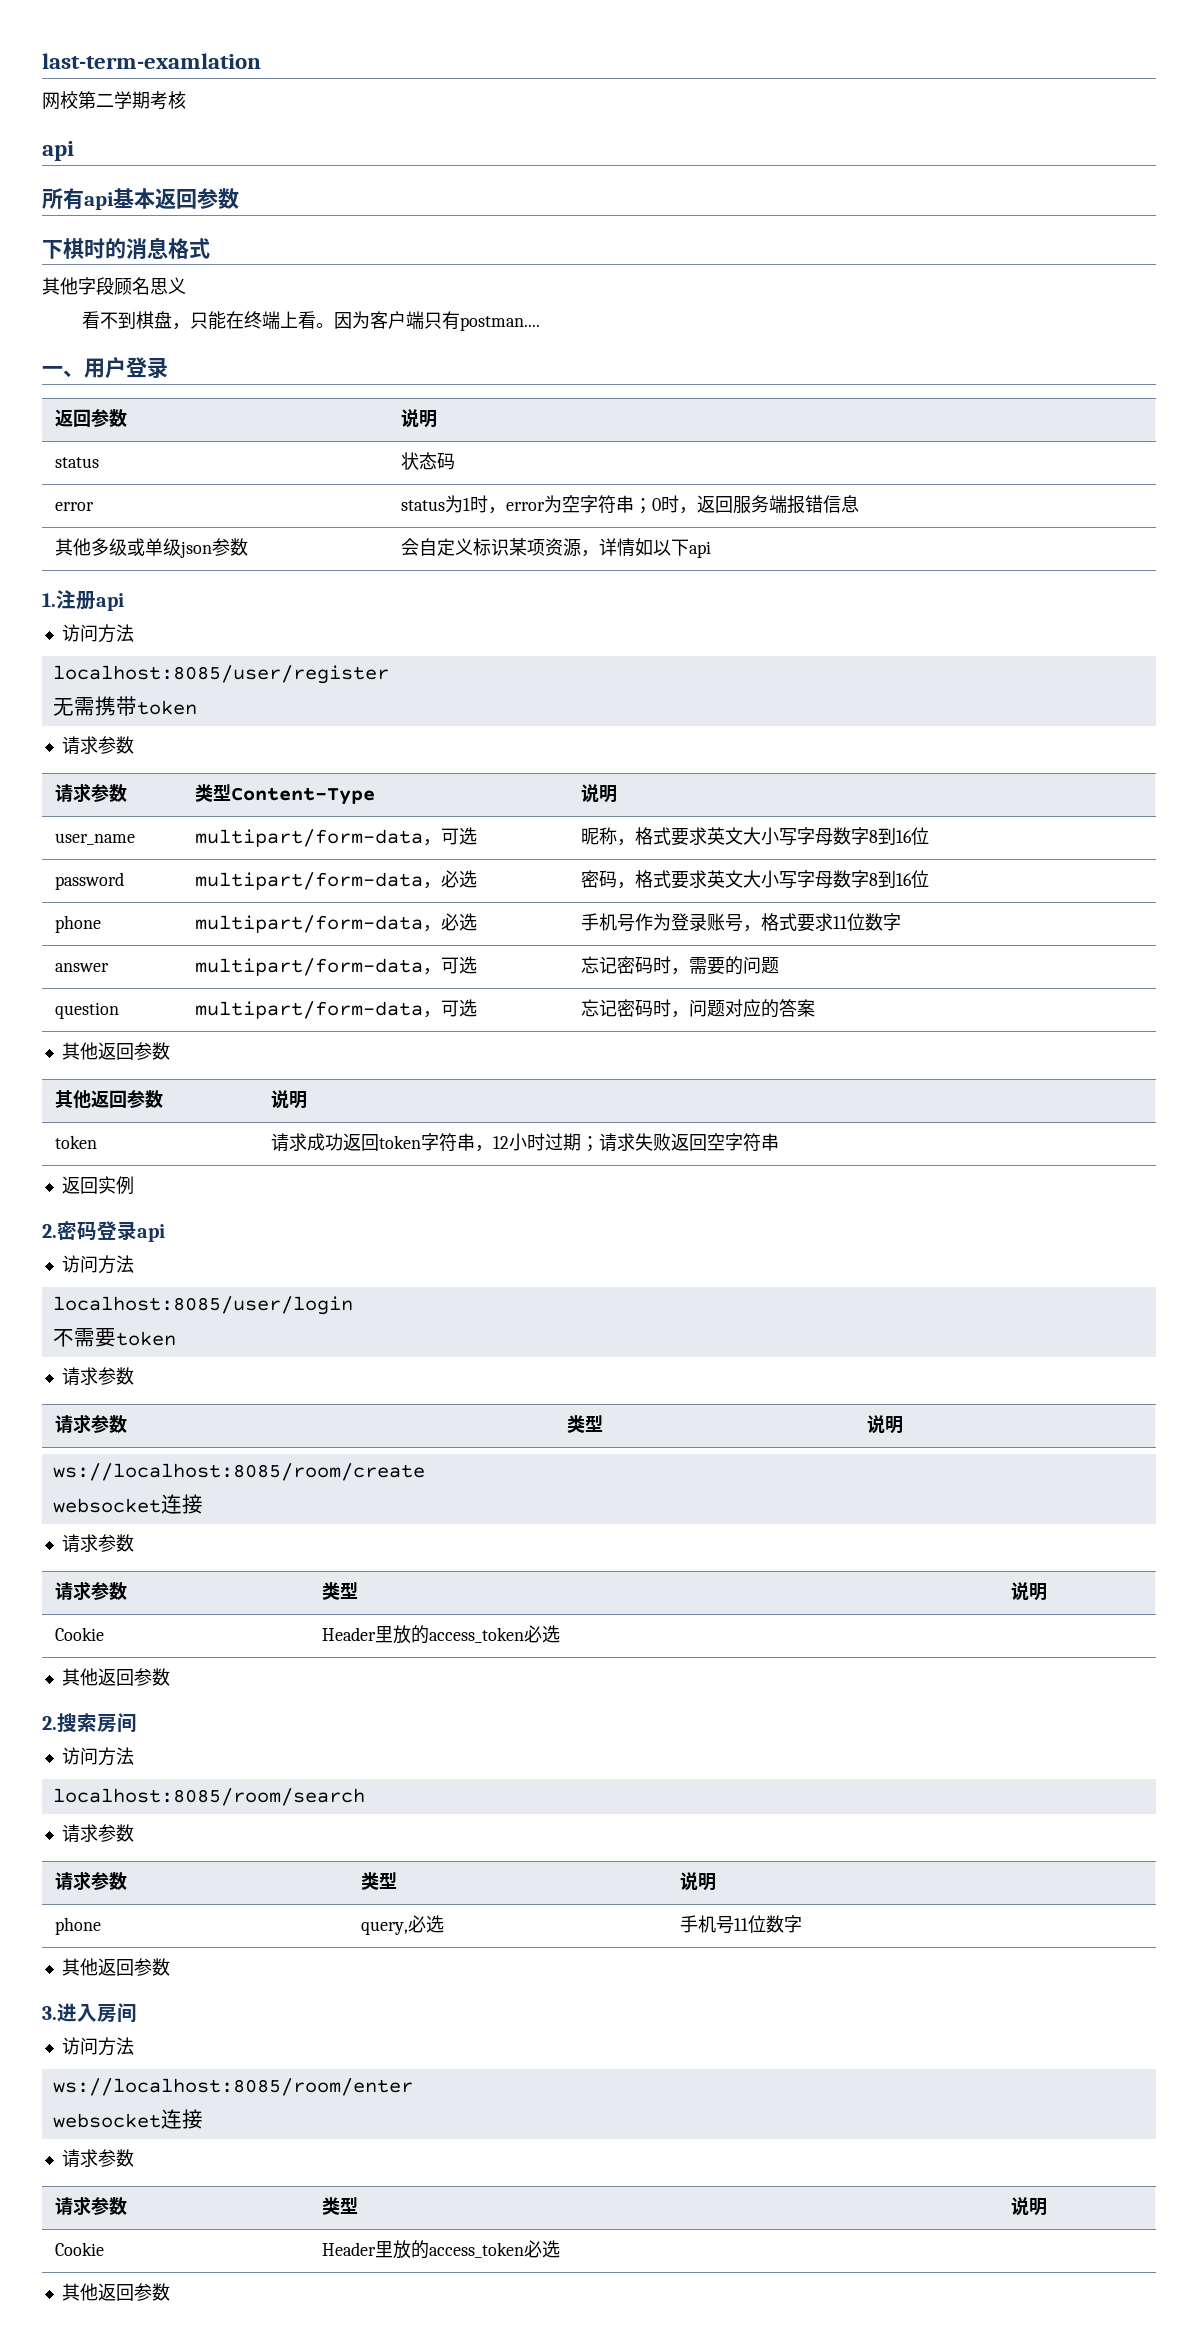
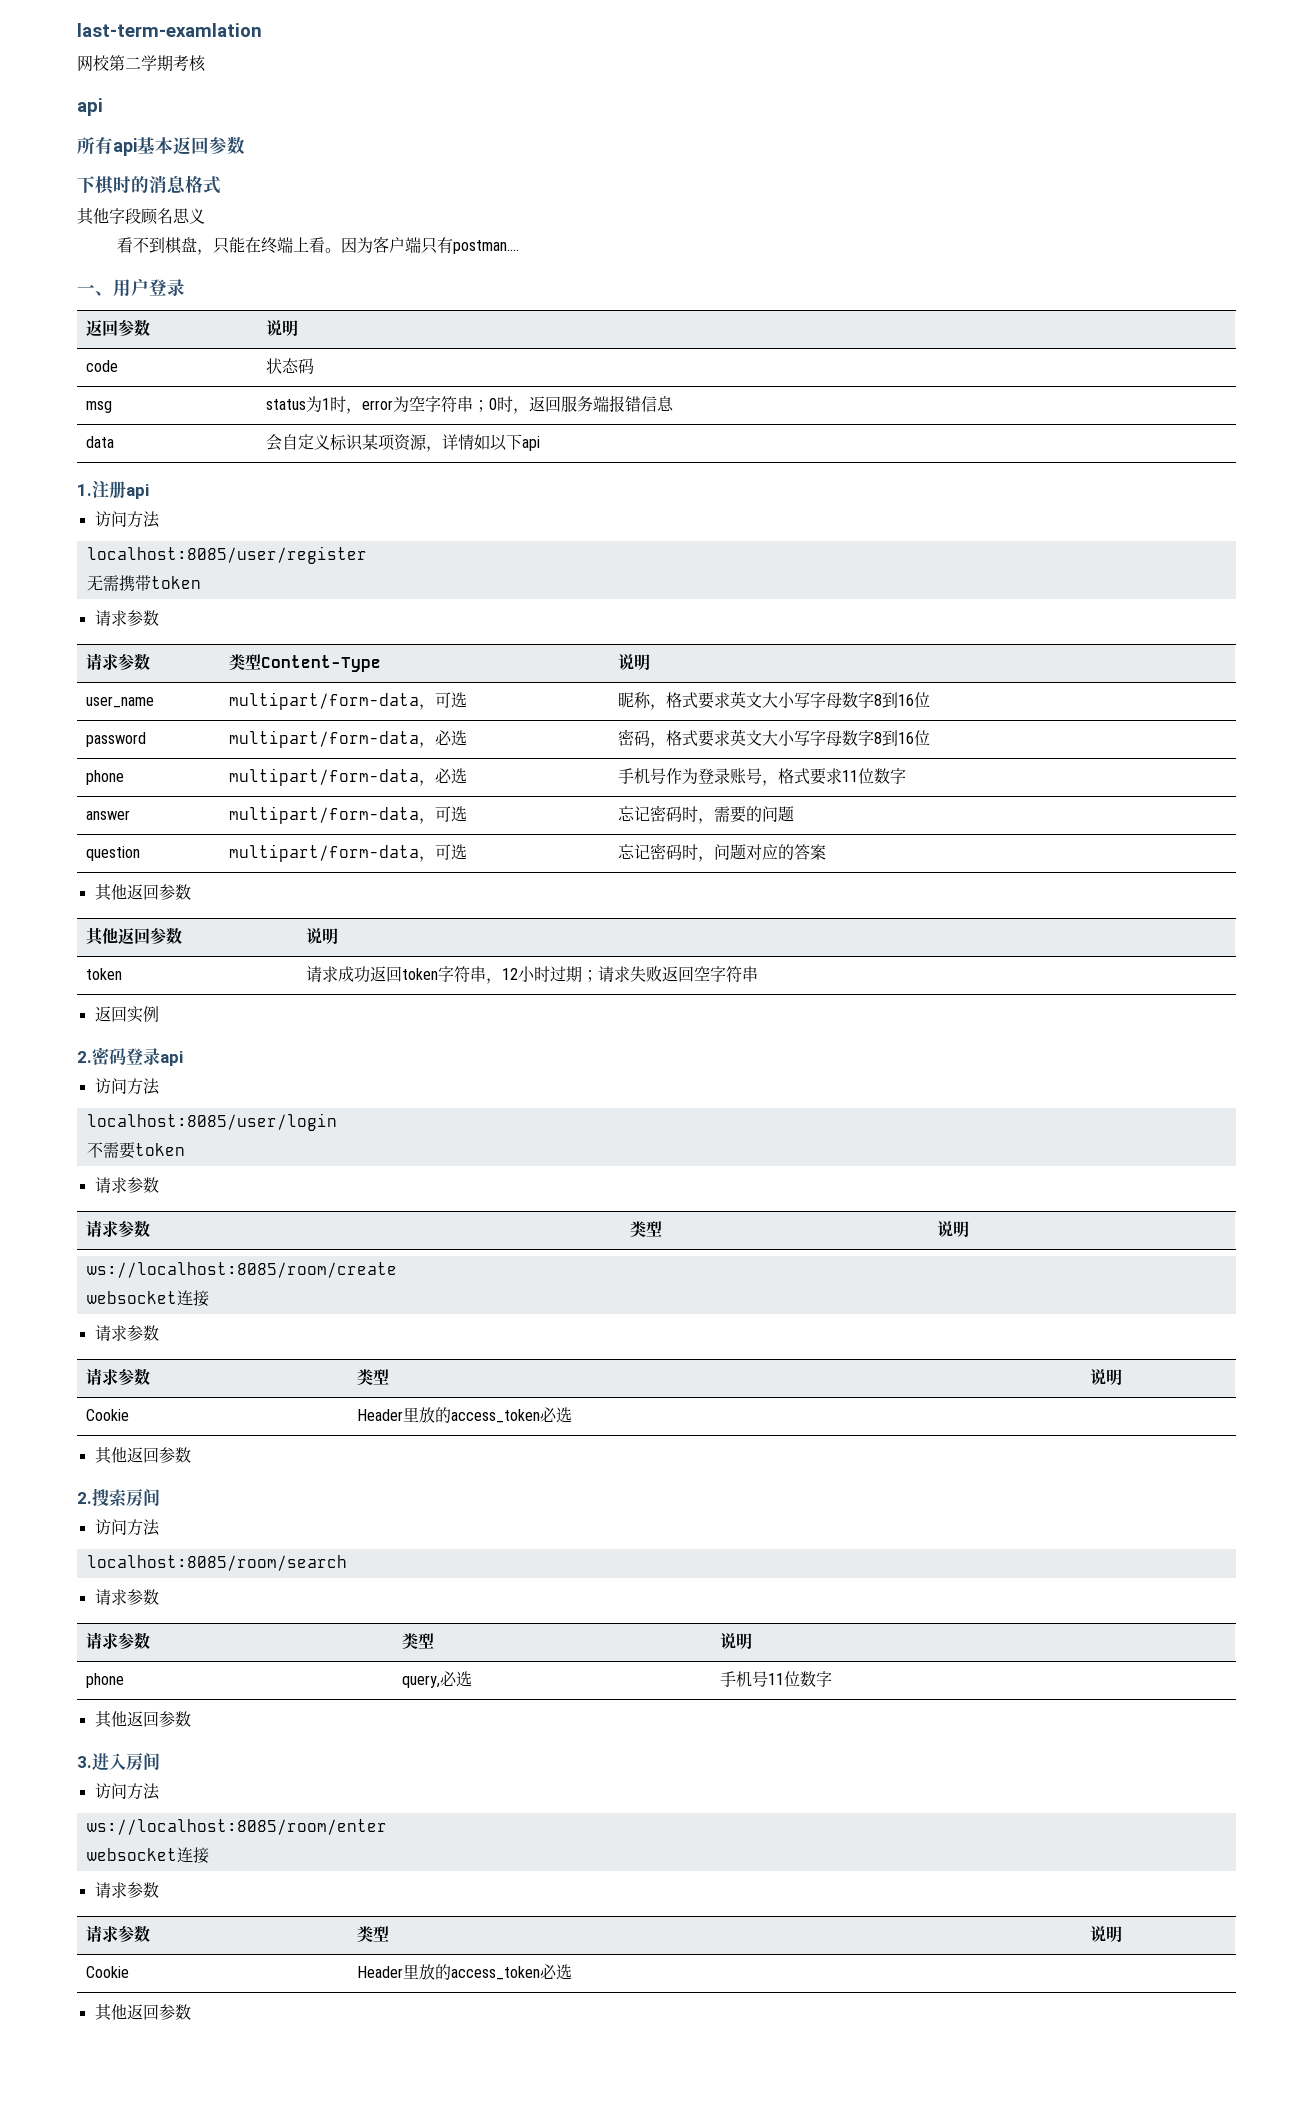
- status | 状态码
+ code | 状态码
- error | status为1时，error为空字符串；0时，返回服务端报错信息
+ msg | status为1时，error为空字符串；0时，返回服务端报错信息
- 其他多级或单级json参数 | 会自定义标识某项资源，详情如以下api
+ data | 会自定义标识某项资源，详情如以下api

